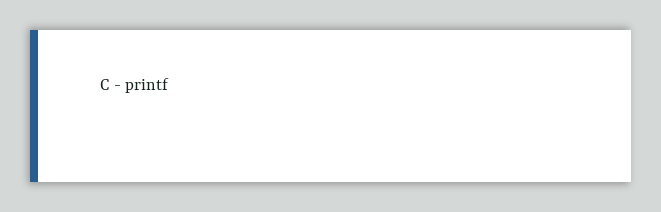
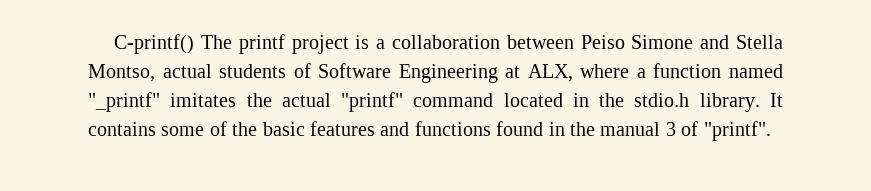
- C - printf
+ C-printf() The printf project is a collaboration between Peiso Simone and Stella Montso, actual students of Software Engineering at ALX, where a function named "_printf" imitates the actual "printf" command located in the stdio.h library. It contains some of the basic features and functions found in the manual 3 of "printf".

